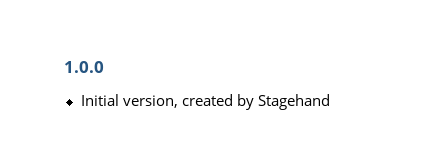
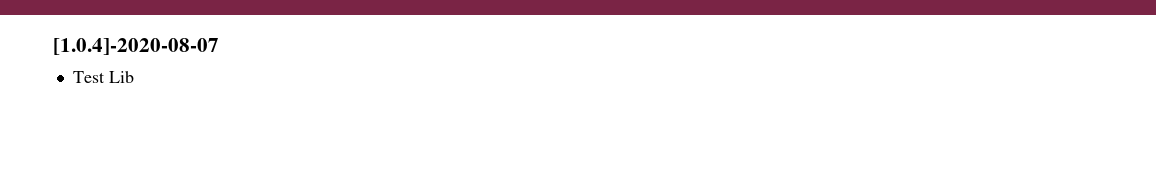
- 1.0.0
- Initial version, created by Stagehand
+ [1.0.4]-2020-08-07
+ Test Lib

